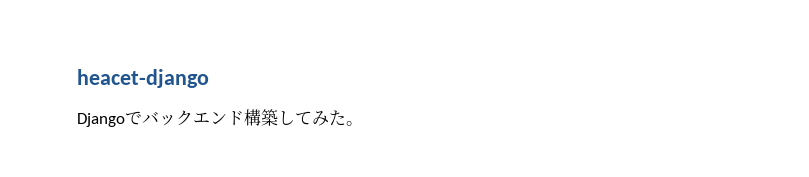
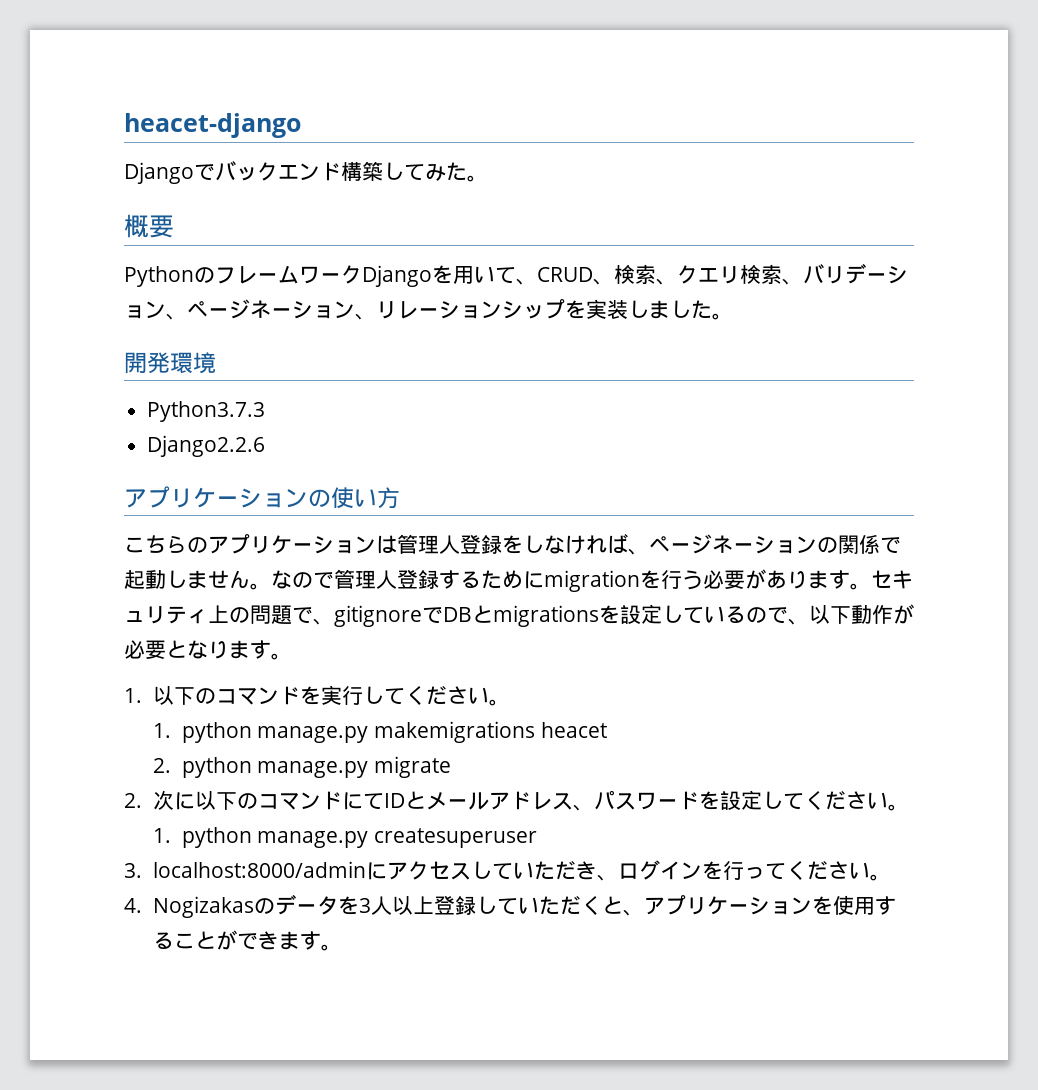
+ 概要
+ PythonのフレームワークDjangoを用いて、CRUD、検索、クエリ検索、バリデーション、ページネーション、リレーションシップを実装しました。
+ 開発環境
+ Python3.7.3
+ Django2.2.6
+ アプリケーションの使い方
+ こちらのアプリケーションは管理人登録をしなければ、ページネーションの関係で起動しません。なので管理人登録するためにmigrationを行う必要があります。セキュリティ上の問題で、gitignoreでDBとmigrationsを設定しているので、以下動作が必要となります。
+ 1.以下のコマンドを実行してください。
+ 1. python manage.py makemigrations heacet
+ 2. python manage.py migrate
+ 2.次に以下のコマンドにてIDとメールアドレス、パスワードを設定してください。
+ 1. python manage.py createsuperuser
+ 3. localhost:8000/adminにアクセスしていただき、ログインを行ってください。
+ 4. Nogizakasのデータを3人以上登録していただくと、アプリケーションを使用することができます。

